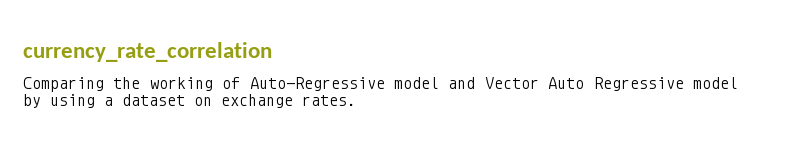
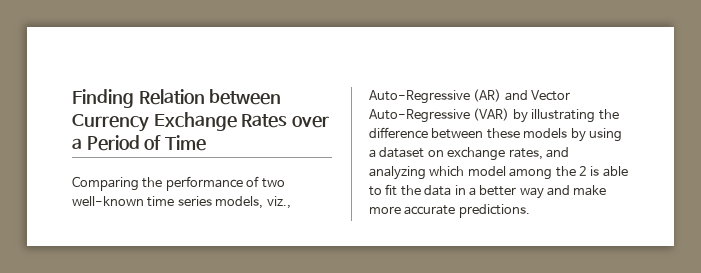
- currency_rate_correlation
- Comparing the working of Auto-Regressive model and Vector Auto Regressive model by using a dataset on exchange rates.
+ Finding Relation between Currency Exchange Rates over a Period of Time
+ Comparing the performance of two well-known time series models, viz., Auto-Regressive (AR) and Vector Auto-Regressive (VAR) by illustrating the difference between these models by using a dataset on exchange rates, and analyzing which model among the 2 is able to fit the data in a better way and make more accurate predictions.

